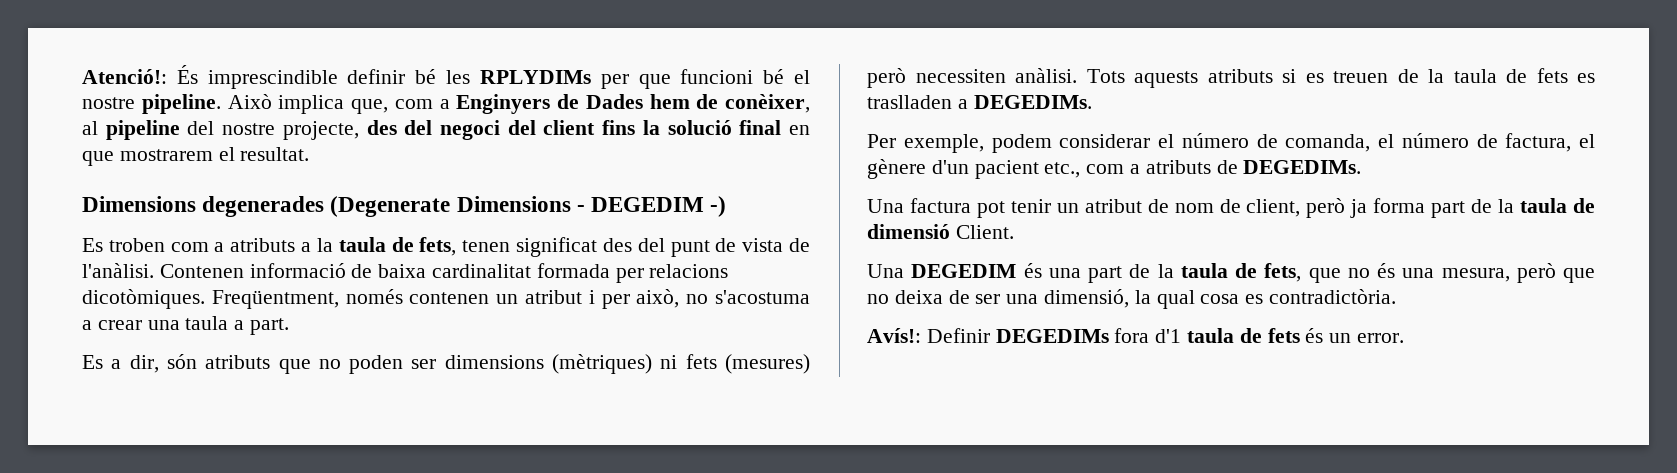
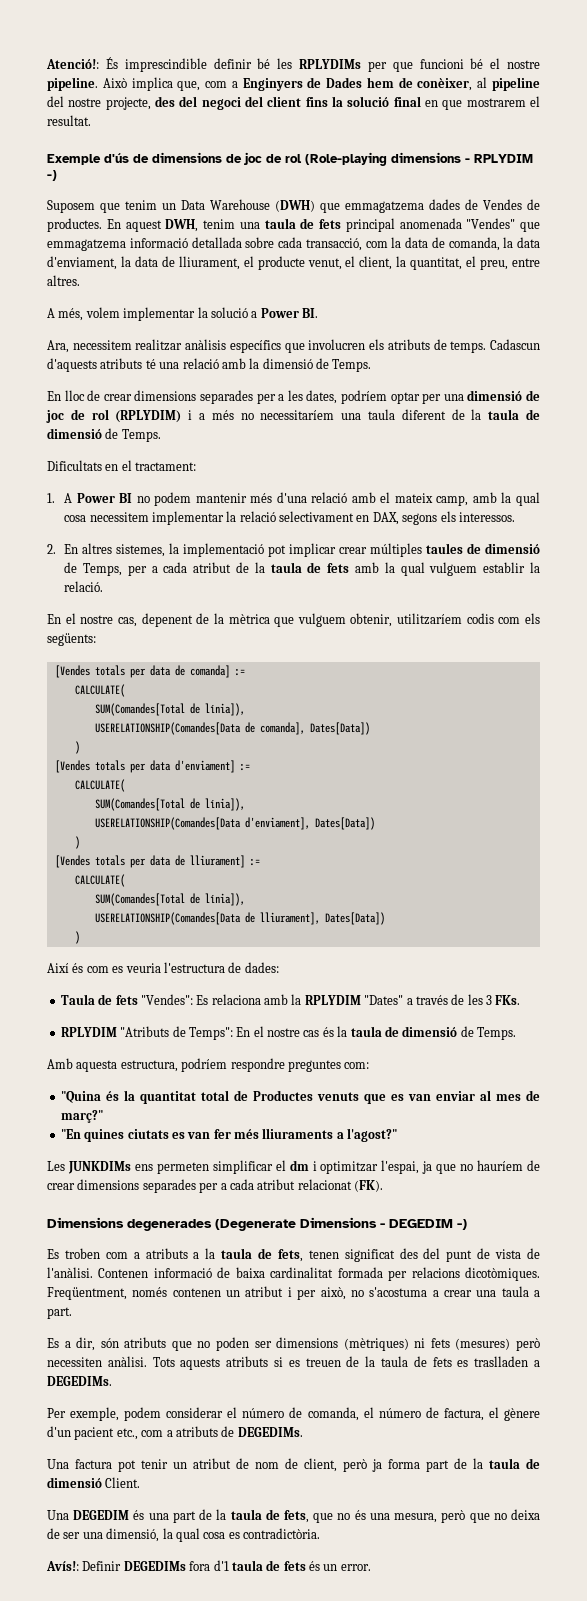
+ Exemple d'ús de dimensions de joc de rol (Role-playing dimensions - RPLYDIM -)
+ Suposem que tenim un Data Warehouse (DWH) que emmagatzema dades de Vendes de productes. En aquest DWH, tenim una taula de fets principal anomenada "Vendes" que emmagatzema informació detallada sobre cada transacció, com la data de comanda, la data d'enviament, la data de lliurament, el producte venut, el client, la quantitat, el preu, entre altres.
+ A més, volem implementar la solució a Power BI.
+ Ara, necessitem realitzar anàlisis específics que involucren els atributs de temps. Cadascun d'aquests atributs té una relació amb la dimensió de Temps.
+ En lloc de crear dimensions separades per a les dates, podríem optar per una dimensió de joc de rol (RPLYDIM) i a més no necessitaríem una taula diferent de la taula de dimensió de Temps.
+ Dificultats en el tractament:
+ 1. A Power BI no podem mantenir més d'una relació amb el mateix camp, amb la qual cosa necessitem implementar la relació selectivament en DAX, segons els interessos.
+ 2. En altres sistemes, la implementació pot implicar crear múltiples taules de dimensió de Temps, per a cada atribut de la taula de fets amb la qual vulguem establir la relació.
+ En el nostre cas, depenent de la mètrica que vulguem obtenir, utilitzaríem codis com els següents:
+ [Vendes totals per data de comanda] :=
+ CALCULATE(
+ SUM(Comandes[Total de línia]),
+ USERELATIONSHIP(Comandes[Data de comanda], Dates[Data])
+ )
+ [Vendes totals per data d'enviament] :=
+ CALCULATE(
+ SUM(Comandes[Total de línia]),
+ USERELATIONSHIP(Comandes[Data d'enviament], Dates[Data])
+ )
+ [Vendes totals per data de lliurament] :=
+ CALCULATE(
+ SUM(Comandes[Total de línia]),
+ USERELATIONSHIP(Comandes[Data de lliurament], Dates[Data])
+ )
+ Així és com es veuria l'estructura de dades:
+ Taula de fets "Vendes": Es relaciona amb la RPLYDIM "Dates" a través de les 3 FKs.
+ RPLYDIM "Atributs de Temps": En el nostre cas és la taula de dimensió de Temps.
+ Amb aquesta estructura, podríem respondre preguntes com:
+ "Quina és la quantitat total de Productes venuts que es van enviar al mes de març?"
+ "En quines ciutats es van fer més lliuraments a l'agost?"
+ Les JUNKDIMs ens permeten simplificar el dm i optimitzar l'espai, ja que no hauríem de crear dimensions separades per a cada atribut relacionat (FK).

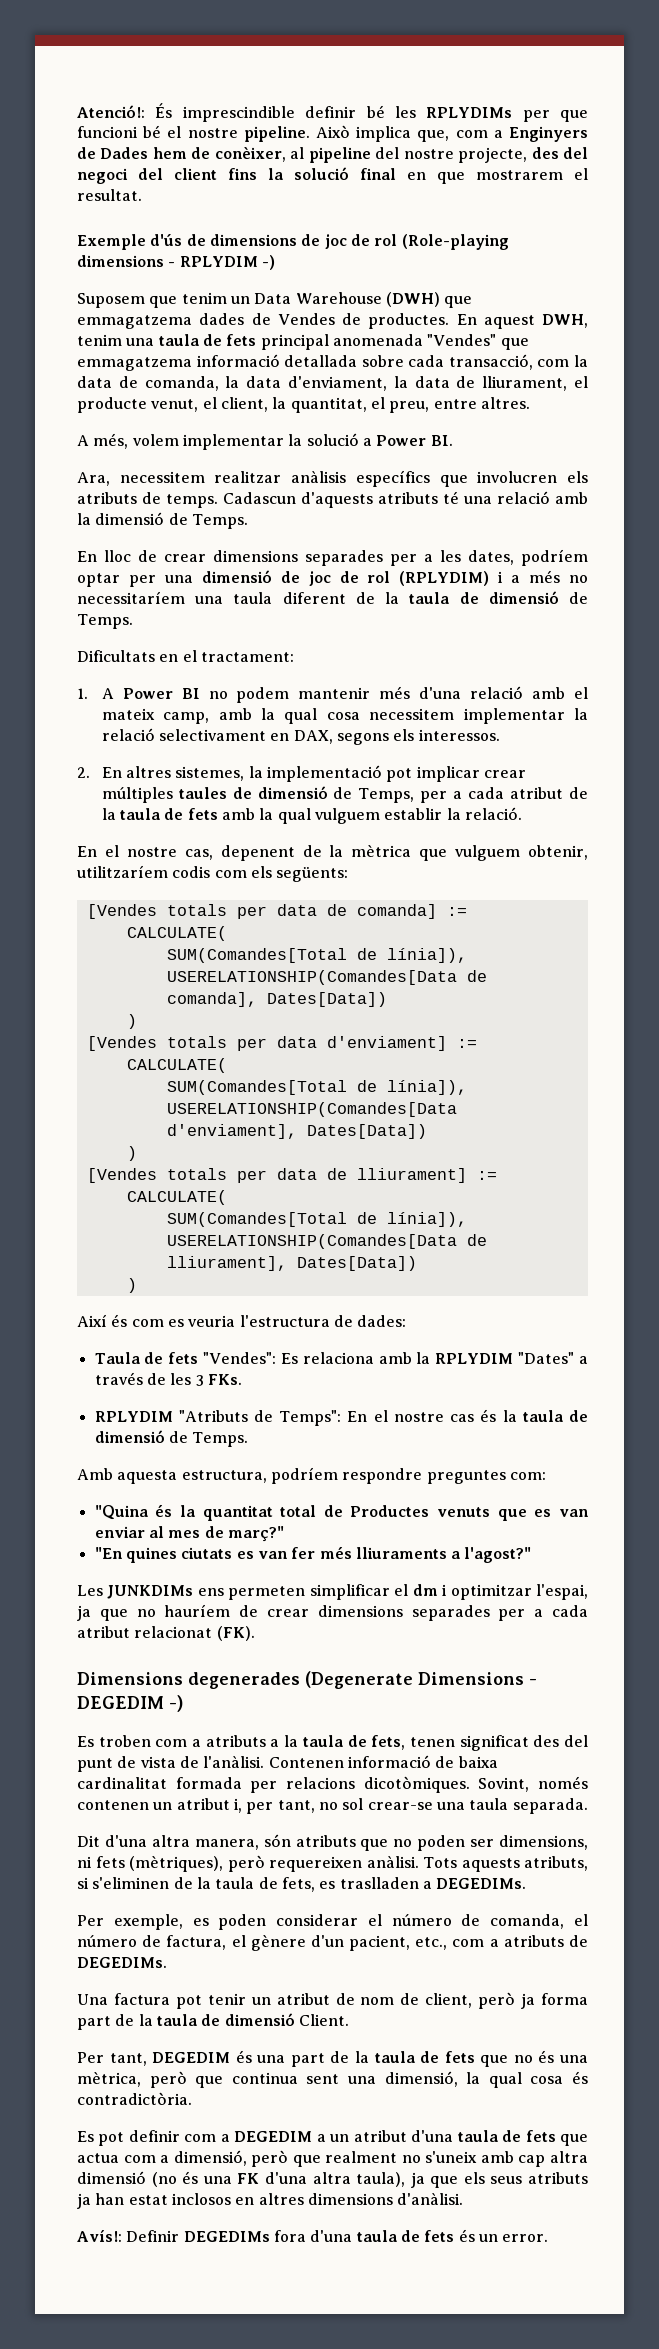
- Freqüentment, només contenen un atribut i per això, no s'acostuma a crear una taula a part.
- Es a dir, són atributs que no poden ser dimensions (mètriques) ni fets (mesures) però necessiten anàlisi. Tots aquests atributs si es treuen de la taula de fets es traslladen a DEGEDIMs.
+ Sovint, només contenen un atribut i, per tant, no sol crear-se una taula separada.
+ Dit d'una altra manera, són atributs que no poden ser dimensions, ni fets (mètriques), però requereixen anàlisi. Tots aquests atributs, si s'eliminen de la taula de fets, es traslladen a DEGEDIMs.
- Per exemple, podem considerar el número de comanda, el número de factura, el gènere d'un pacient etc., com a atributs de DEGEDIMs.
+ Per exemple, es poden considerar el número de comanda, el número de factura, el gènere d'un pacient, etc., com a atributs de DEGEDIMs.
- Una DEGEDIM és una part de la taula de fets, que no és una mesura, però que no deixa de ser una dimensió, la qual cosa es contradictòria.
+ Per tant, DEGEDIM és una part de la taula de fets que no és una mètrica, però que continua sent una dimensió, la qual cosa és contradictòria.
+ Es pot definir com a DEGEDIM a un atribut d'una taula de fets que actua com a dimensió, però que realment no s'uneix amb cap altra dimensió (no és una FK d'una altra taula), ja que els seus atributs ja han estat inclosos en altres dimensions d'anàlisi.
- Avís!: Definir DEGEDIMs fora d'1 taula de fets és un error.
+ Avís!: Definir DEGEDIMs fora d'una taula de fets és un error.

